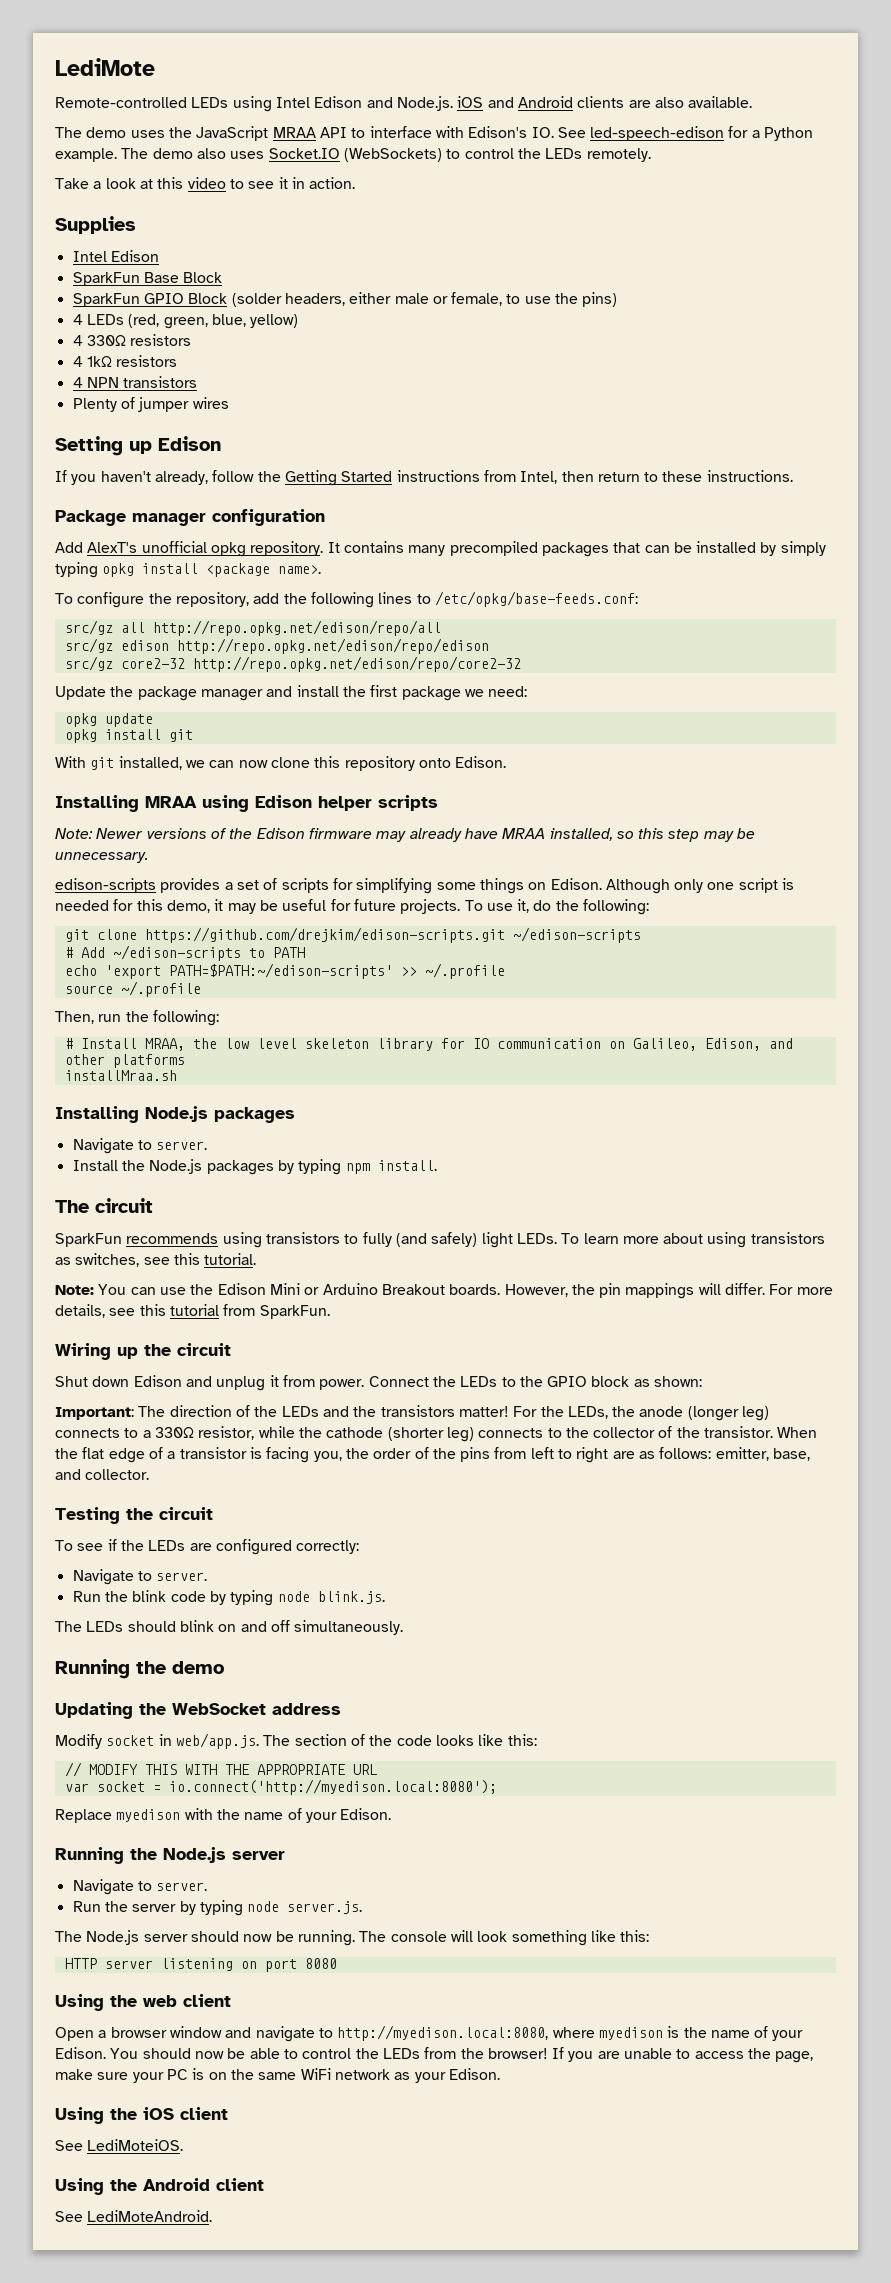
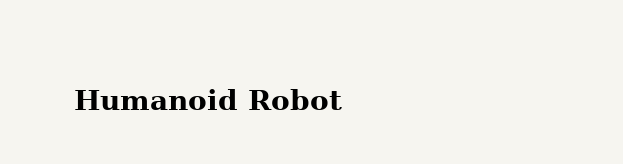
- LediMote
- Remote-controlled LEDs using Intel Edison and Node.js. iOS and Android clients are also available.
- The demo uses the JavaScript MRAA API to interface with Edison's IO. See led-speech-edison for a Python example. The demo also uses Socket.IO (WebSockets) to control the LEDs remotely.
- Take a look at this video to see it in action.
- Supplies
- Intel Edison
- SparkFun Base Block
- SparkFun GPIO Block (solder headers, either male or female, to use the pins)
- 4 LEDs (red, green, blue, yellow)
- 4 330Ω resistors
- 4 1kΩ resistors
- 4 NPN transistors
- Plenty of jumper wires
- Setting up Edison
- If you haven't already, follow the Getting Started instructions from Intel, then return to these instructions.
- Package manager configuration
- Add AlexT's unofficial opkg repository. It contains many precompiled packages that can be installed by simply typing opkg install <package name>.
- To configure the repository, add the following lines to /etc/opkg/base-feeds.conf:
- src/gz all http://repo.opkg.net/edison/repo/all
- src/gz edison http://repo.opkg.net/edison/repo/edison
- src/gz core2-32 http://repo.opkg.net/edison/repo/core2-32
- Update the package manager and install the first package we need:
- opkg update
- opkg install git
- With git installed, we can now clone this repository onto Edison.
- Installing MRAA using Edison helper scripts
- Note: Newer versions of the Edison firmware may already have MRAA installed, so this step may be unnecessary.
- edison-scripts provides a set of scripts for simplifying some things on Edison. Although only one script is needed for this demo, it may be useful for future projects. To use it, do the following:
- git clone https://github.com/drejkim/edison-scripts.git ~/edison-scripts
- # Add ~/edison-scripts to PATH
- echo 'export PATH=$PATH:~/edison-scripts' >> ~/.profile
- source ~/.profile
- Then, run the following:
- # Install MRAA, the low level skeleton library for IO communication on Galileo, Edison, and other platforms
- installMraa.sh
- Installing Node.js packages
- Navigate to server.
- Install the Node.js packages by typing npm install.
- The circuit
- SparkFun recommends using transistors to fully (and safely) light LEDs. To learn more about using transistors as switches, see this tutorial.
- Note: You can use the Edison Mini or Arduino Breakout boards. However, the pin mappings will differ. For more details, see this tutorial from SparkFun.
- Wiring up the circuit
- Shut down Edison and unplug it from power. Connect the LEDs to the GPIO block as shown:
- Important: The direction of the LEDs and the transistors matter! For the LEDs, the anode (longer leg) connects to a 330Ω resistor, while the cathode (shorter leg) connects to the collector of the transistor. When the flat edge of a transistor is facing you, the order of the pins from left to right are as follows: emitter, base, and collector.
- Testing the circuit
- To see if the LEDs are configured correctly:
- Navigate to server.
- Run the blink code by typing node blink.js.
- The LEDs should blink on and off simultaneously.
- Running the demo
- Updating the WebSocket address
- Modify socket in web/app.js. The section of the code looks like this:
- // MODIFY THIS WITH THE APPROPRIATE URL
- var socket = io.connect('http://myedison.local:8080');
- Replace myedison with the name of your Edison.
- Running the Node.js server
- Navigate to server.
- Run the server by typing node server.js.
- The Node.js server should now be running. The console will look something like this:
- HTTP server listening on port 8080
- Using the web client
- Open a browser window and navigate to http://myedison.local:8080, where myedison is the name of your Edison. You should now be able to control the LEDs from the browser! If you are unable to access the page, make sure your PC is on the same WiFi network as your Edison.
- Using the iOS client
- See LediMoteiOS.
- Using the Android client
- See LediMoteAndroid.
+ Humanoid Robot

